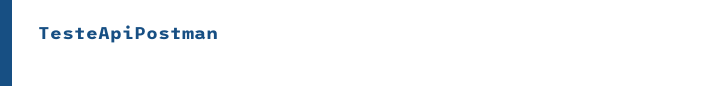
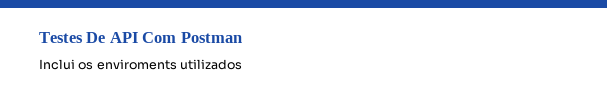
- TesteApiPostman
+ Testes De API Com Postman
+ Inclui os enviroments utilizados

